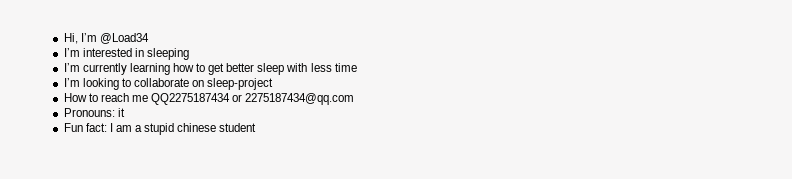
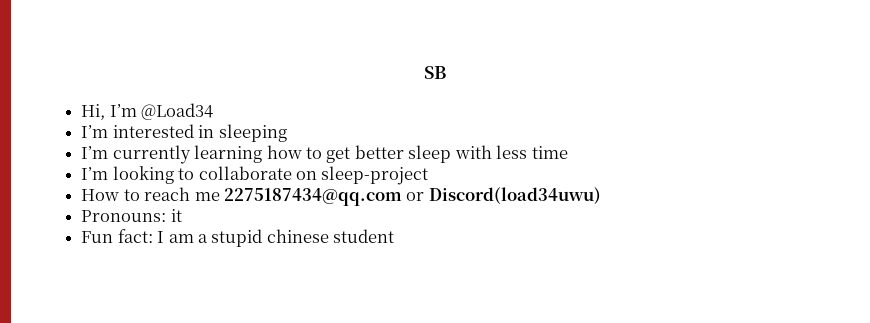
+ SB
- How to reach me QQ2275187434 or 2275187434@qq.com
+ How to reach me 2275187434@qq.com or Discord(load34uwu)

